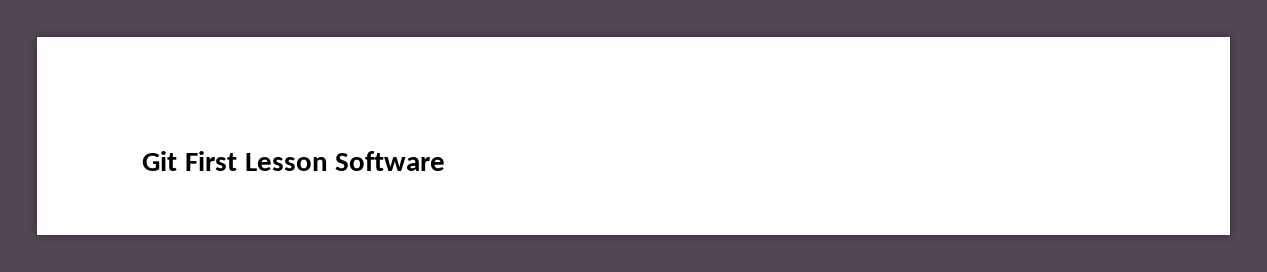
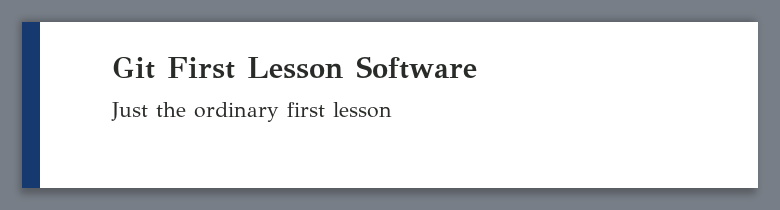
+ Just the ordinary first lesson

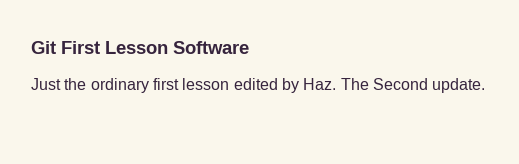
- Just the ordinary first lesson
+ Just the ordinary first lesson edited by Haz. The Second update.

